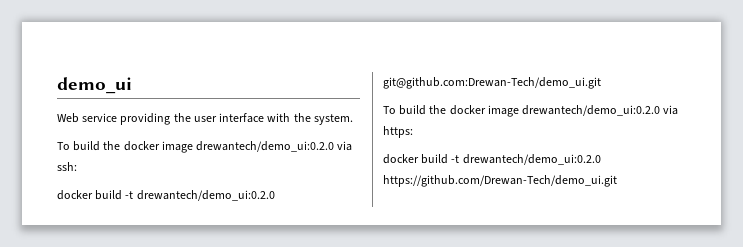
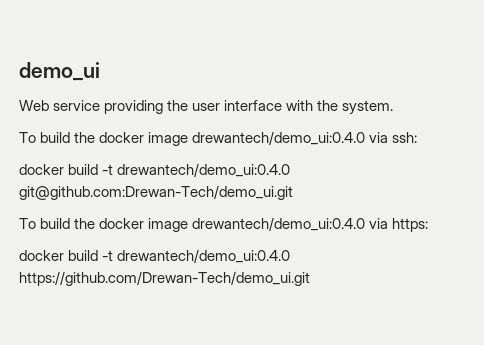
- To build the docker image drewantech/demo_ui:0.2.0 via ssh:
+ To build the docker image drewantech/demo_ui:0.4.0 via ssh:
- docker build -t drewantech/demo_ui:0.2.0 git@github.com:Drewan-Tech/demo_ui.git
+ docker build -t drewantech/demo_ui:0.4.0 git@github.com:Drewan-Tech/demo_ui.git
- To build the docker image drewantech/demo_ui:0.2.0 via https:
+ To build the docker image drewantech/demo_ui:0.4.0 via https:
- docker build -t drewantech/demo_ui:0.2.0 https://github.com/Drewan-Tech/demo_ui.git
+ docker build -t drewantech/demo_ui:0.4.0 https://github.com/Drewan-Tech/demo_ui.git

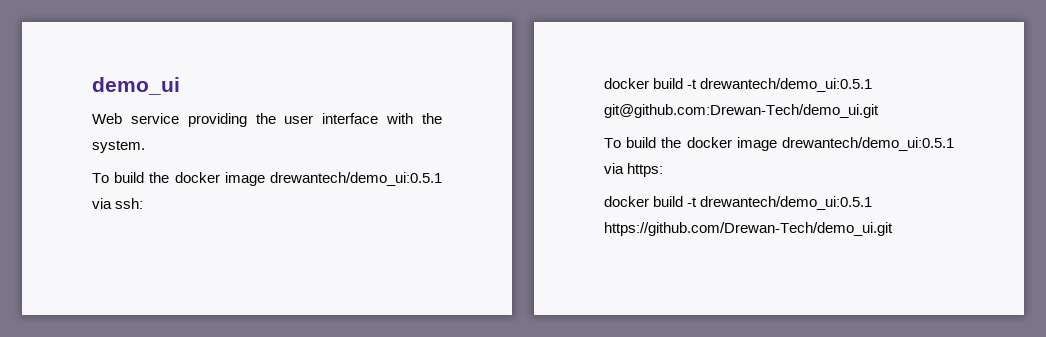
- To build the docker image drewantech/demo_ui:0.4.0 via ssh:
+ To build the docker image drewantech/demo_ui:0.5.1 via ssh:
- docker build -t drewantech/demo_ui:0.4.0 git@github.com:Drewan-Tech/demo_ui.git
+ docker build -t drewantech/demo_ui:0.5.1 git@github.com:Drewan-Tech/demo_ui.git
- To build the docker image drewantech/demo_ui:0.4.0 via https:
+ To build the docker image drewantech/demo_ui:0.5.1 via https:
- docker build -t drewantech/demo_ui:0.4.0 https://github.com/Drewan-Tech/demo_ui.git
+ docker build -t drewantech/demo_ui:0.5.1 https://github.com/Drewan-Tech/demo_ui.git

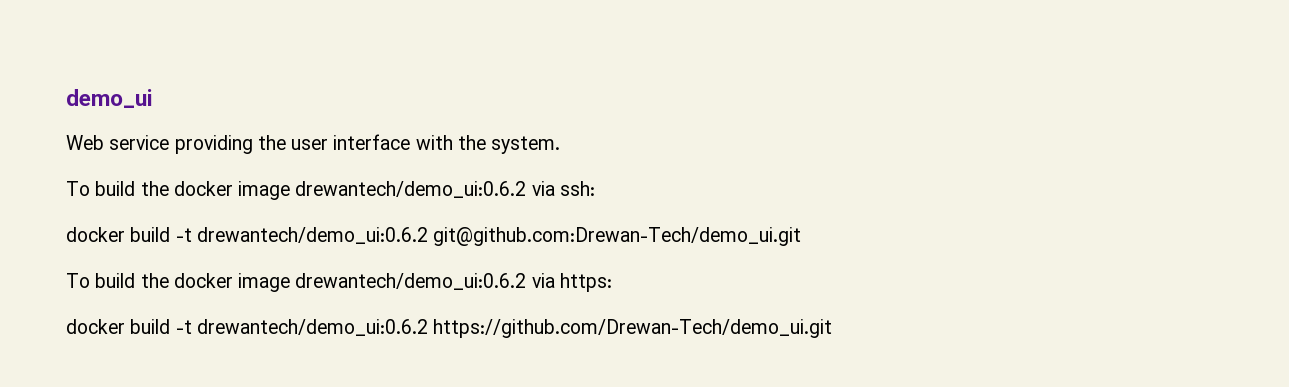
- To build the docker image drewantech/demo_ui:0.5.1 via ssh:
+ To build the docker image drewantech/demo_ui:0.6.2 via ssh:
- docker build -t drewantech/demo_ui:0.5.1 git@github.com:Drewan-Tech/demo_ui.git
+ docker build -t drewantech/demo_ui:0.6.2 git@github.com:Drewan-Tech/demo_ui.git
- To build the docker image drewantech/demo_ui:0.5.1 via https:
+ To build the docker image drewantech/demo_ui:0.6.2 via https:
- docker build -t drewantech/demo_ui:0.5.1 https://github.com/Drewan-Tech/demo_ui.git
+ docker build -t drewantech/demo_ui:0.6.2 https://github.com/Drewan-Tech/demo_ui.git

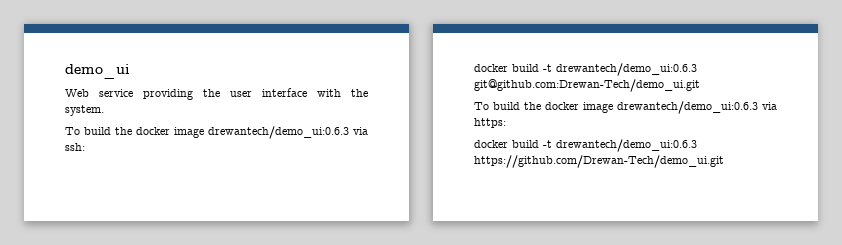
- To build the docker image drewantech/demo_ui:0.6.2 via ssh:
+ To build the docker image drewantech/demo_ui:0.6.3 via ssh:
- docker build -t drewantech/demo_ui:0.6.2 git@github.com:Drewan-Tech/demo_ui.git
+ docker build -t drewantech/demo_ui:0.6.3 git@github.com:Drewan-Tech/demo_ui.git
- To build the docker image drewantech/demo_ui:0.6.2 via https:
+ To build the docker image drewantech/demo_ui:0.6.3 via https:
- docker build -t drewantech/demo_ui:0.6.2 https://github.com/Drewan-Tech/demo_ui.git
+ docker build -t drewantech/demo_ui:0.6.3 https://github.com/Drewan-Tech/demo_ui.git

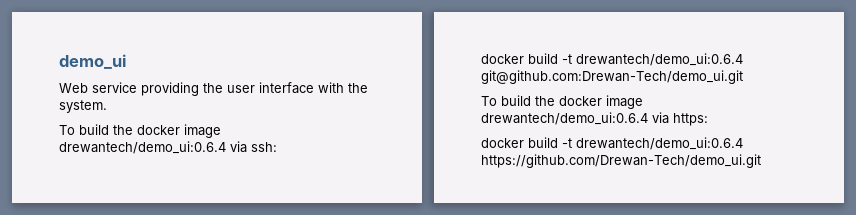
- To build the docker image drewantech/demo_ui:0.6.3 via ssh:
+ To build the docker image drewantech/demo_ui:0.6.4 via ssh:
- docker build -t drewantech/demo_ui:0.6.3 git@github.com:Drewan-Tech/demo_ui.git
+ docker build -t drewantech/demo_ui:0.6.4 git@github.com:Drewan-Tech/demo_ui.git
- To build the docker image drewantech/demo_ui:0.6.3 via https:
+ To build the docker image drewantech/demo_ui:0.6.4 via https:
- docker build -t drewantech/demo_ui:0.6.3 https://github.com/Drewan-Tech/demo_ui.git
+ docker build -t drewantech/demo_ui:0.6.4 https://github.com/Drewan-Tech/demo_ui.git

